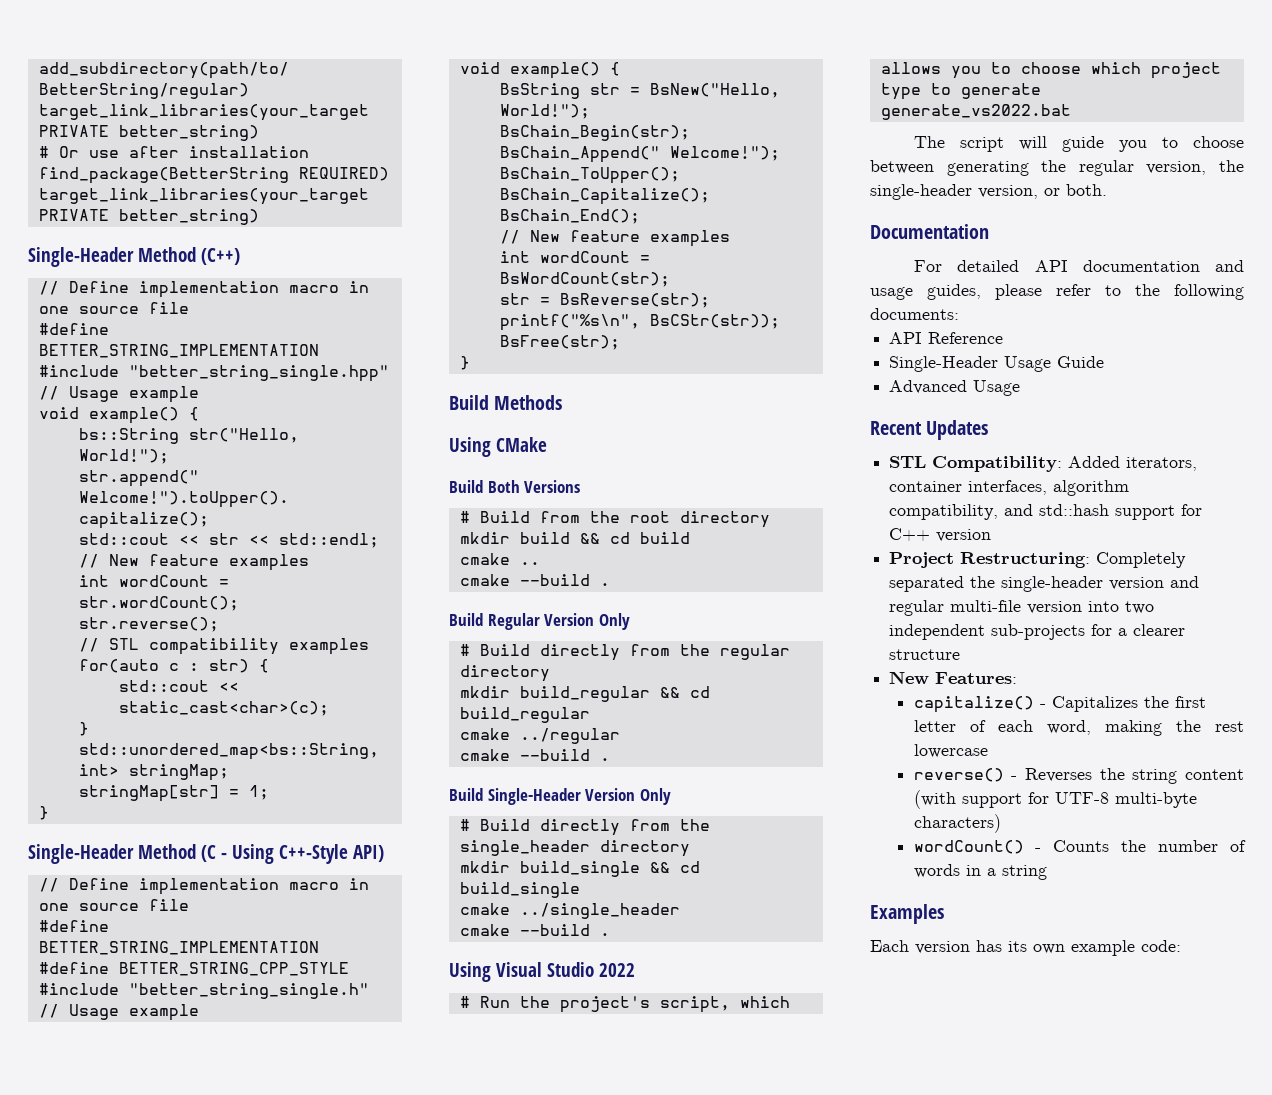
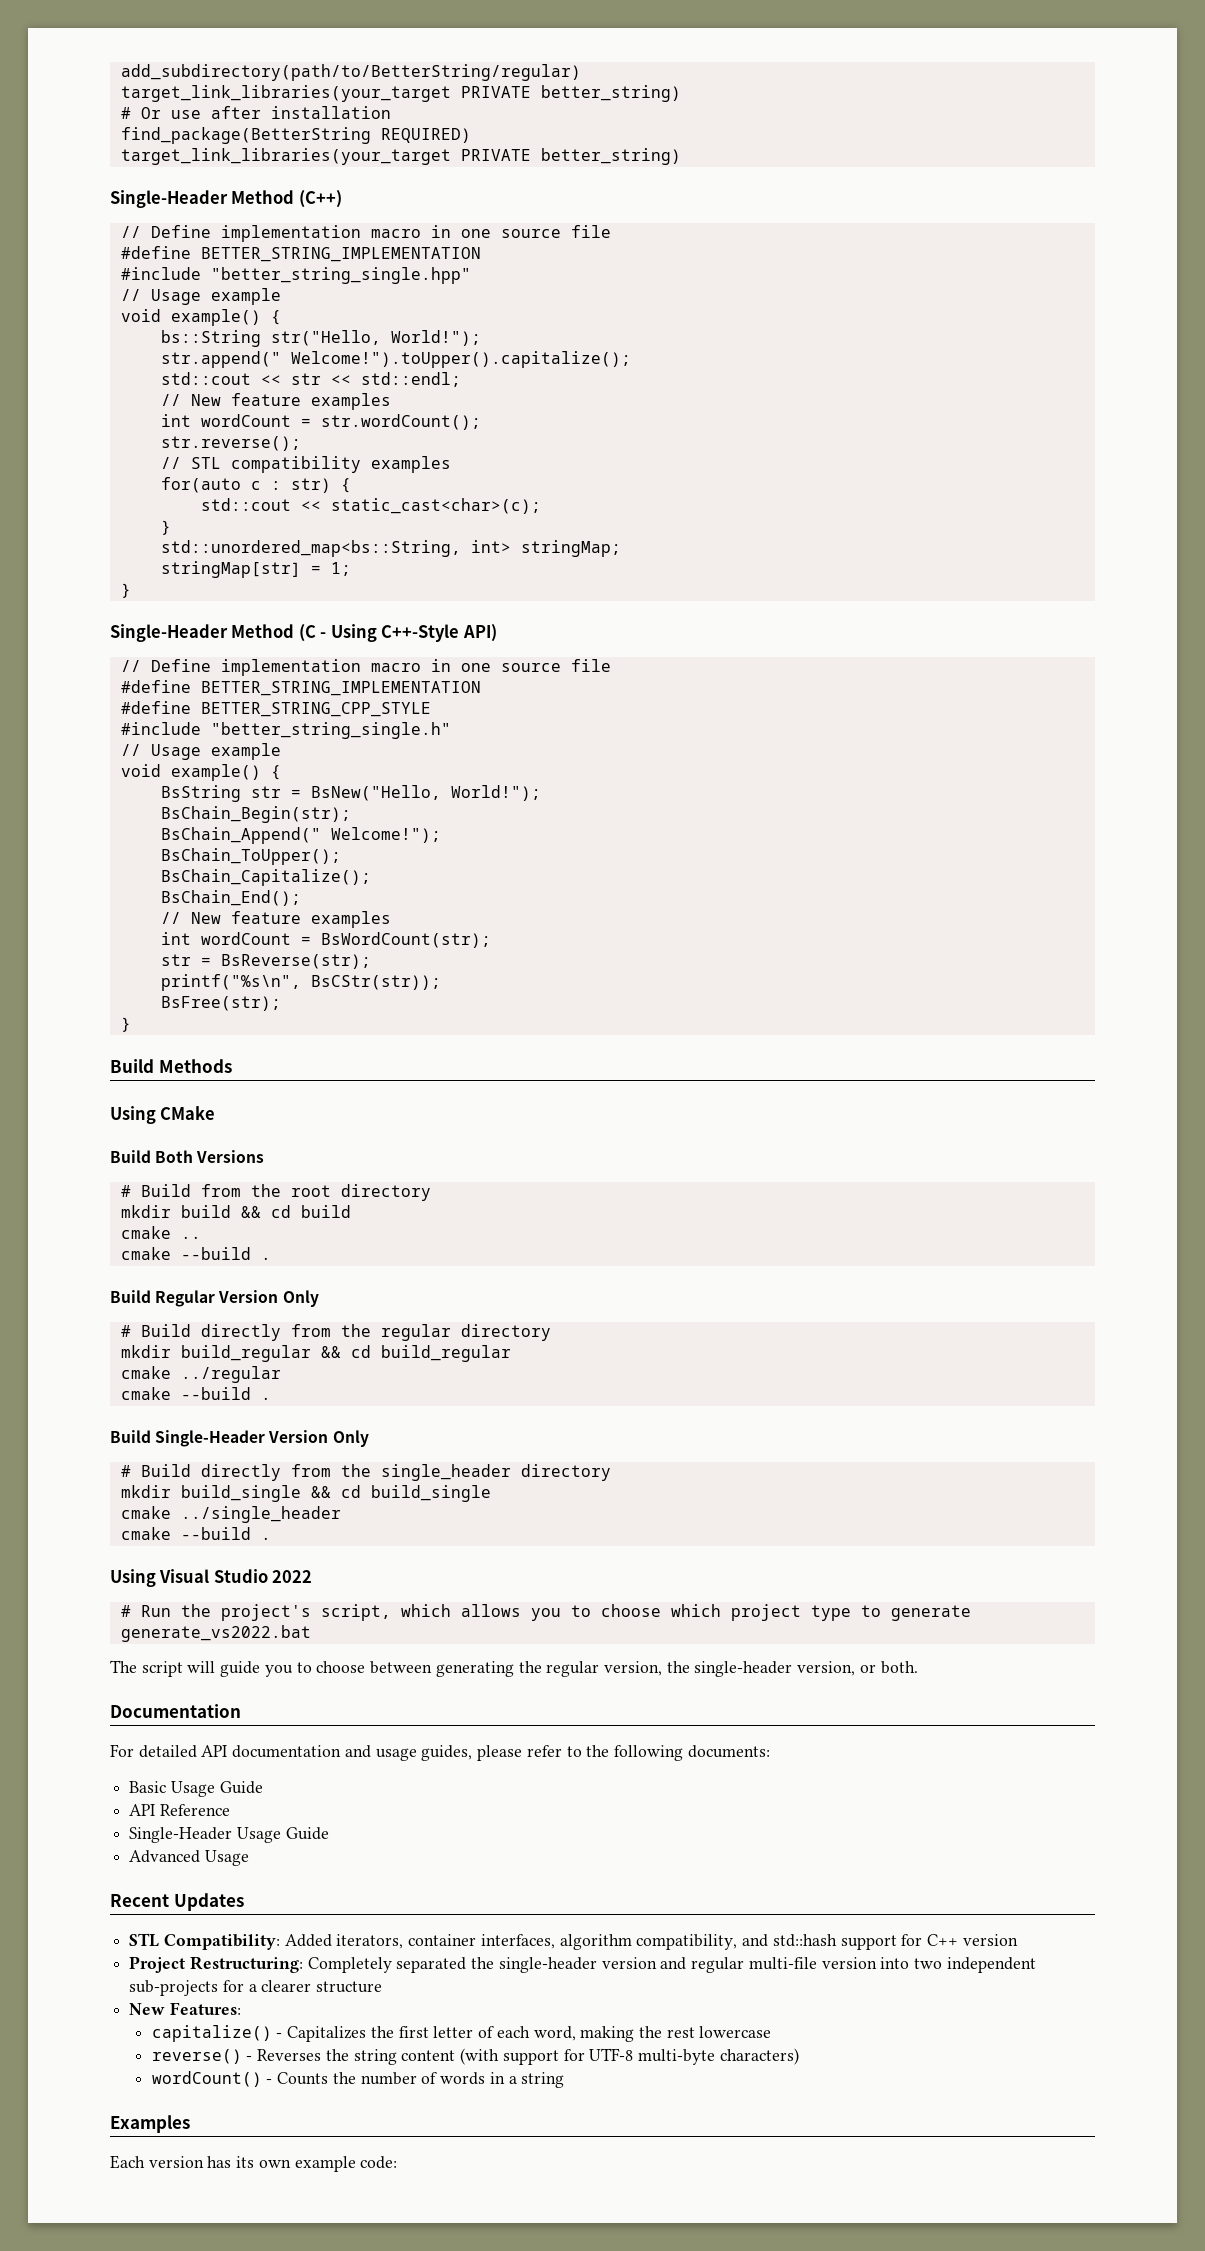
+ Basic Usage Guide

